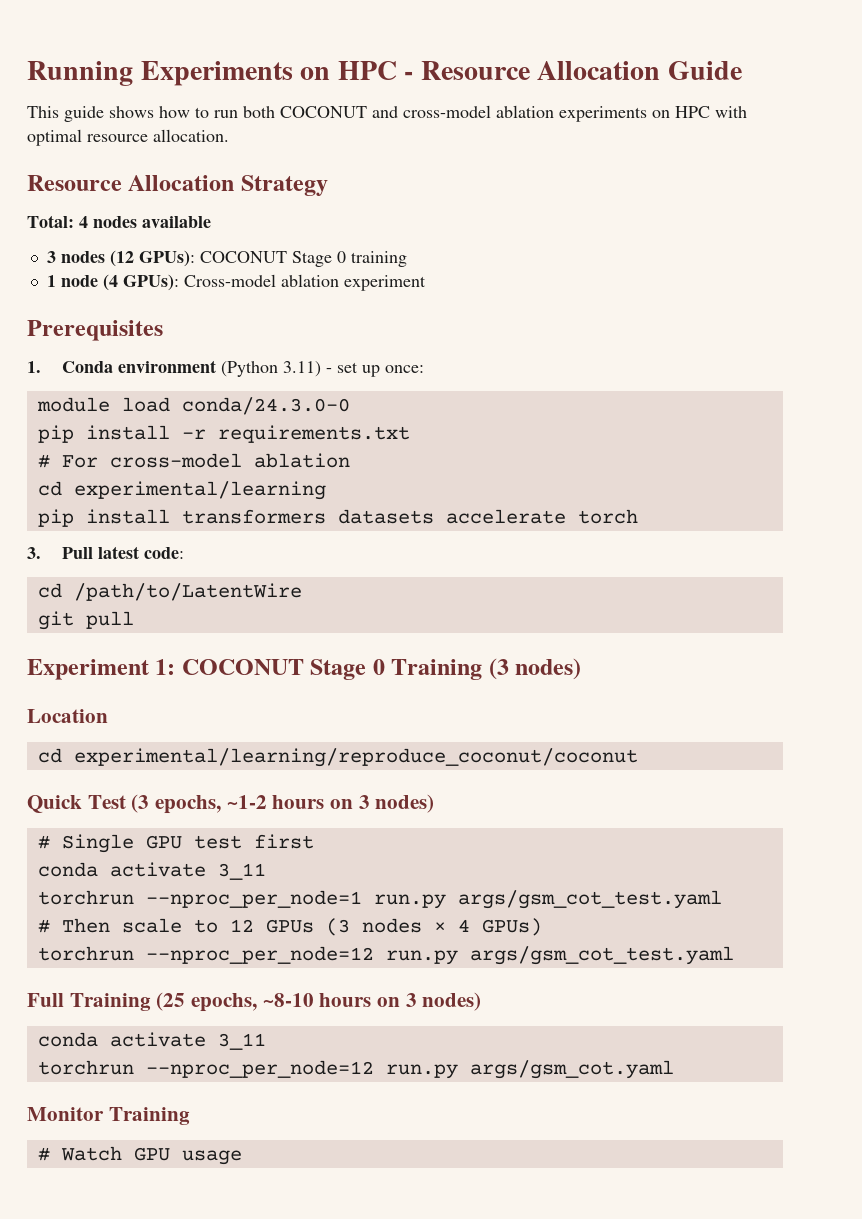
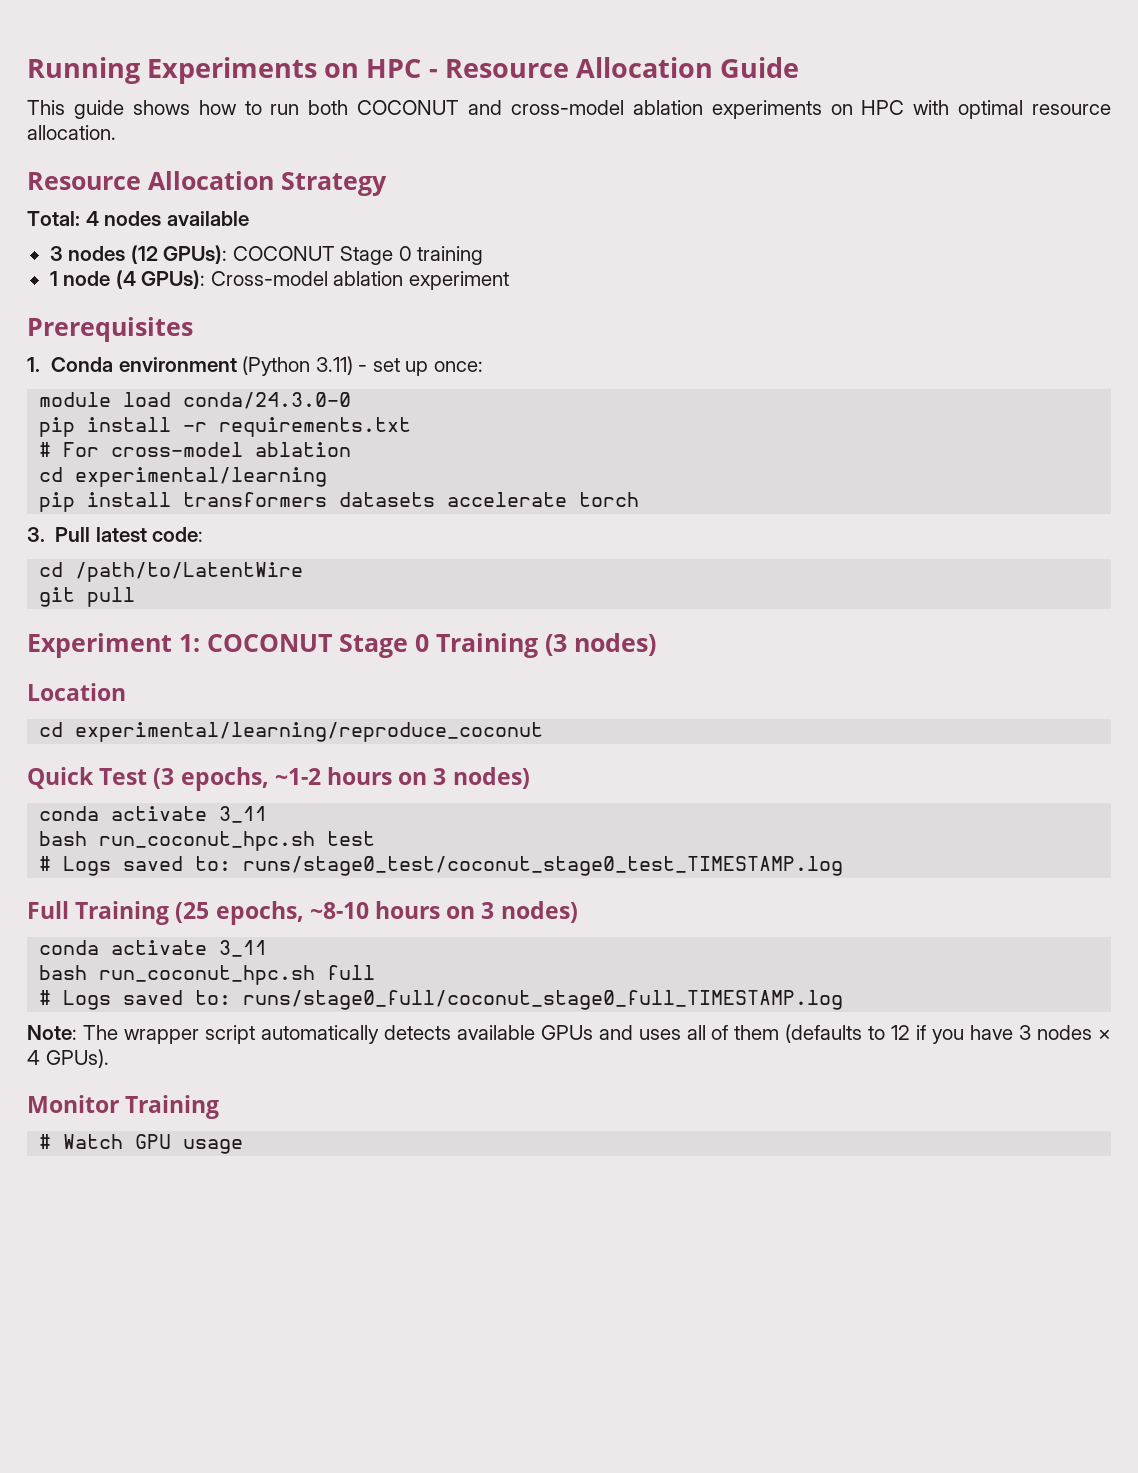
- cd experimental/learning/reproduce_coconut/coconut
+ cd experimental/learning/reproduce_coconut
  Quick Test (3 epochs, ~1-2 hours on 3 nodes)
- # Single GPU test first
  conda activate 3_11
- torchrun --nproc_per_node=1 run.py args/gsm_cot_test.yaml
- # Then scale to 12 GPUs (3 nodes × 4 GPUs)
- torchrun --nproc_per_node=12 run.py args/gsm_cot_test.yaml
+ bash run_coconut_hpc.sh test
+ # Logs saved to: runs/stage0_test/coconut_stage0_test_TIMESTAMP.log
- torchrun --nproc_per_node=12 run.py args/gsm_cot.yaml
+ bash run_coconut_hpc.sh full
+ # Logs saved to: runs/stage0_full/coconut_stage0_full_TIMESTAMP.log
+ Note: The wrapper script automatically detects available GPUs and uses all of them (defaults to 12 if you have 3 nodes × 4 GPUs).

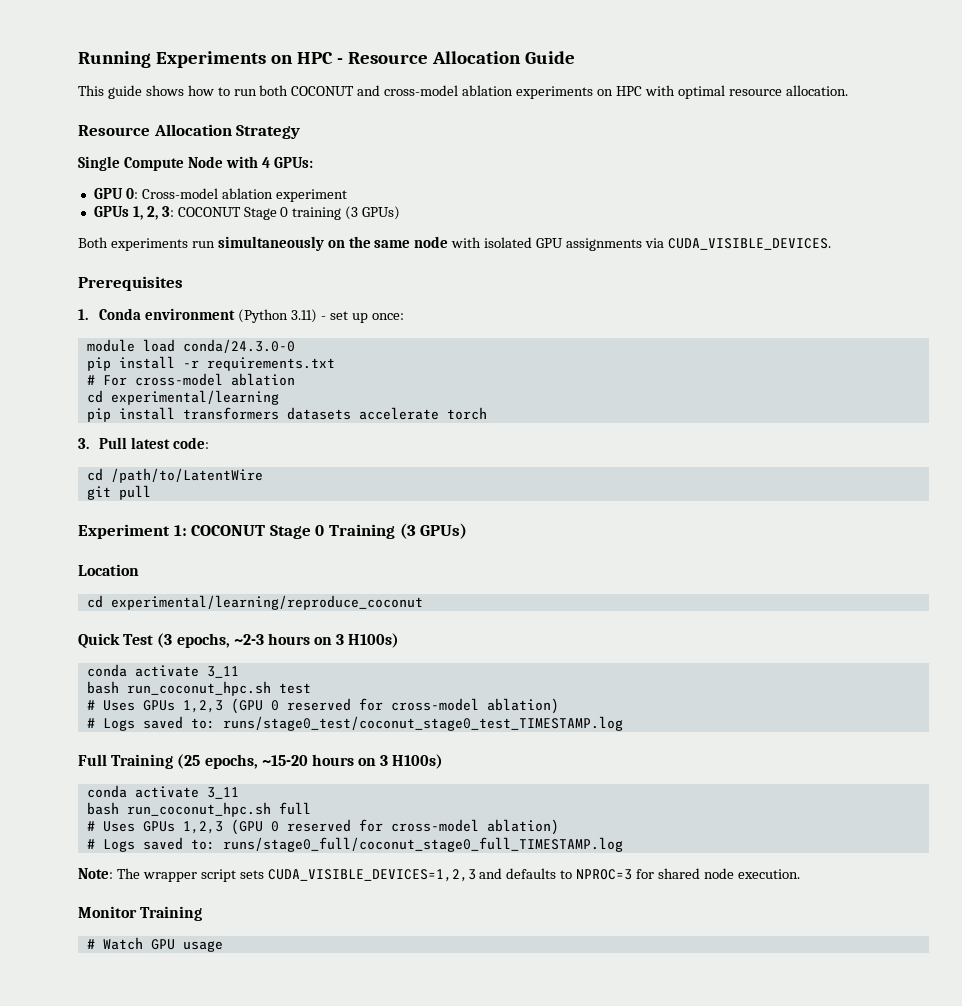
- Total: 4 nodes available
- 3 nodes (12 GPUs): COCONUT Stage 0 training
- 1 node (4 GPUs): Cross-model ablation experiment
+ Single Compute Node with 4 GPUs:
+ GPU 0: Cross-model ablation experiment
+ GPUs 1, 2, 3: COCONUT Stage 0 training (3 GPUs)
+ Both experiments run simultaneously on the same node with isolated GPU assignments via CUDA_VISIBLE_DEVICES.
- Experiment 1: COCONUT Stage 0 Training (3 nodes)
+ Experiment 1: COCONUT Stage 0 Training (3 GPUs)
- Quick Test (3 epochs, ~1-2 hours on 3 nodes)
+ Quick Test (3 epochs, ~2-3 hours on 3 H100s)
  bash run_coconut_hpc.sh test
+ # Uses GPUs 1,2,3 (GPU 0 reserved for cross-model ablation)
- Full Training (25 epochs, ~8-10 hours on 3 nodes)
+ Full Training (25 epochs, ~15-20 hours on 3 H100s)
  bash run_coconut_hpc.sh full
+ # Uses GPUs 1,2,3 (GPU 0 reserved for cross-model ablation)
- Note: The wrapper script automatically detects available GPUs and uses all of them (defaults to 12 if you have 3 nodes × 4 GPUs).
+ Note: The wrapper script sets CUDA_VISIBLE_DEVICES=1,2,3 and defaults to NPROC=3 for shared node execution.

